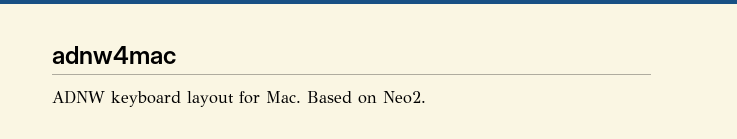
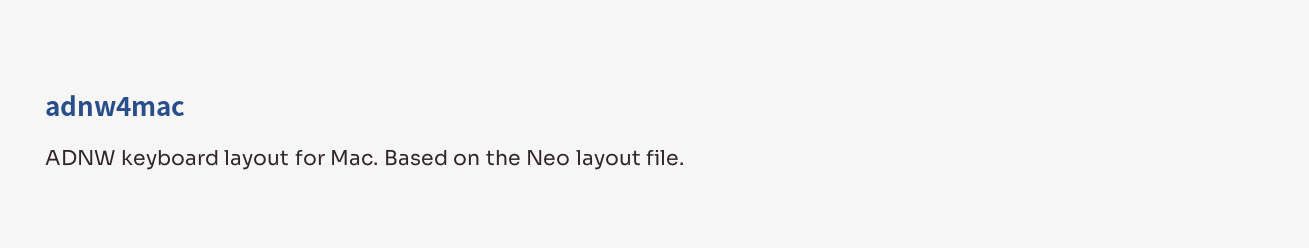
- ADNW keyboard layout for Mac. Based on Neo2.
+ ADNW keyboard layout for Mac. Based on the Neo layout file.

